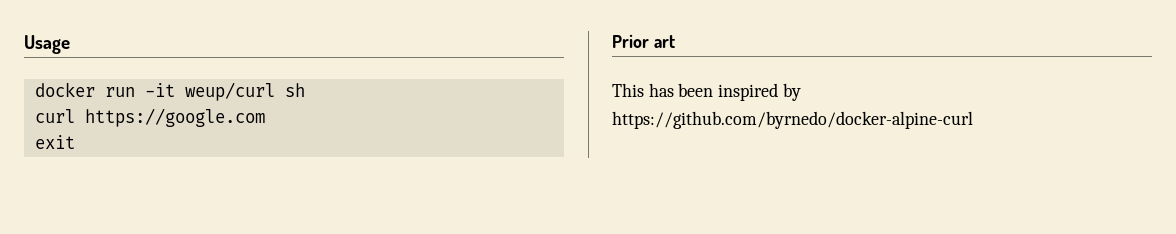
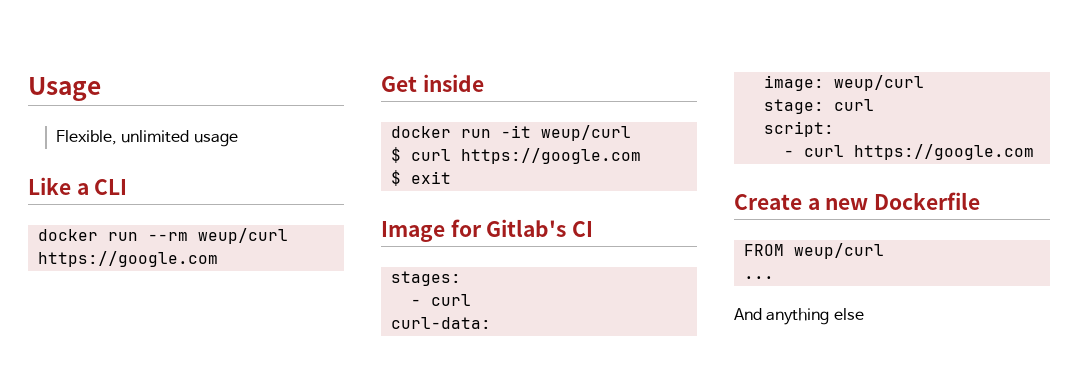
+ Flexible, unlimited usage
+ Like a CLI
+ docker run --rm weup/curl https://google.com
+ Get inside
- docker run -it weup/curl sh
- curl https://google.com
- exit
+ docker run -it weup/curl
+ $ curl https://google.com
+ $ exit
- Prior art
- This has been inspired by https://github.com/byrnedo/docker-alpine-curl
+ Image for Gitlab's CI
+ stages:
+ - curl
+ curl-data:
+ image: weup/curl
+ stage: curl
+ script:
+ - curl https://google.com
+ Create a new Dockerfile
+ FROM weup/curl
+ ...
+ And anything else

